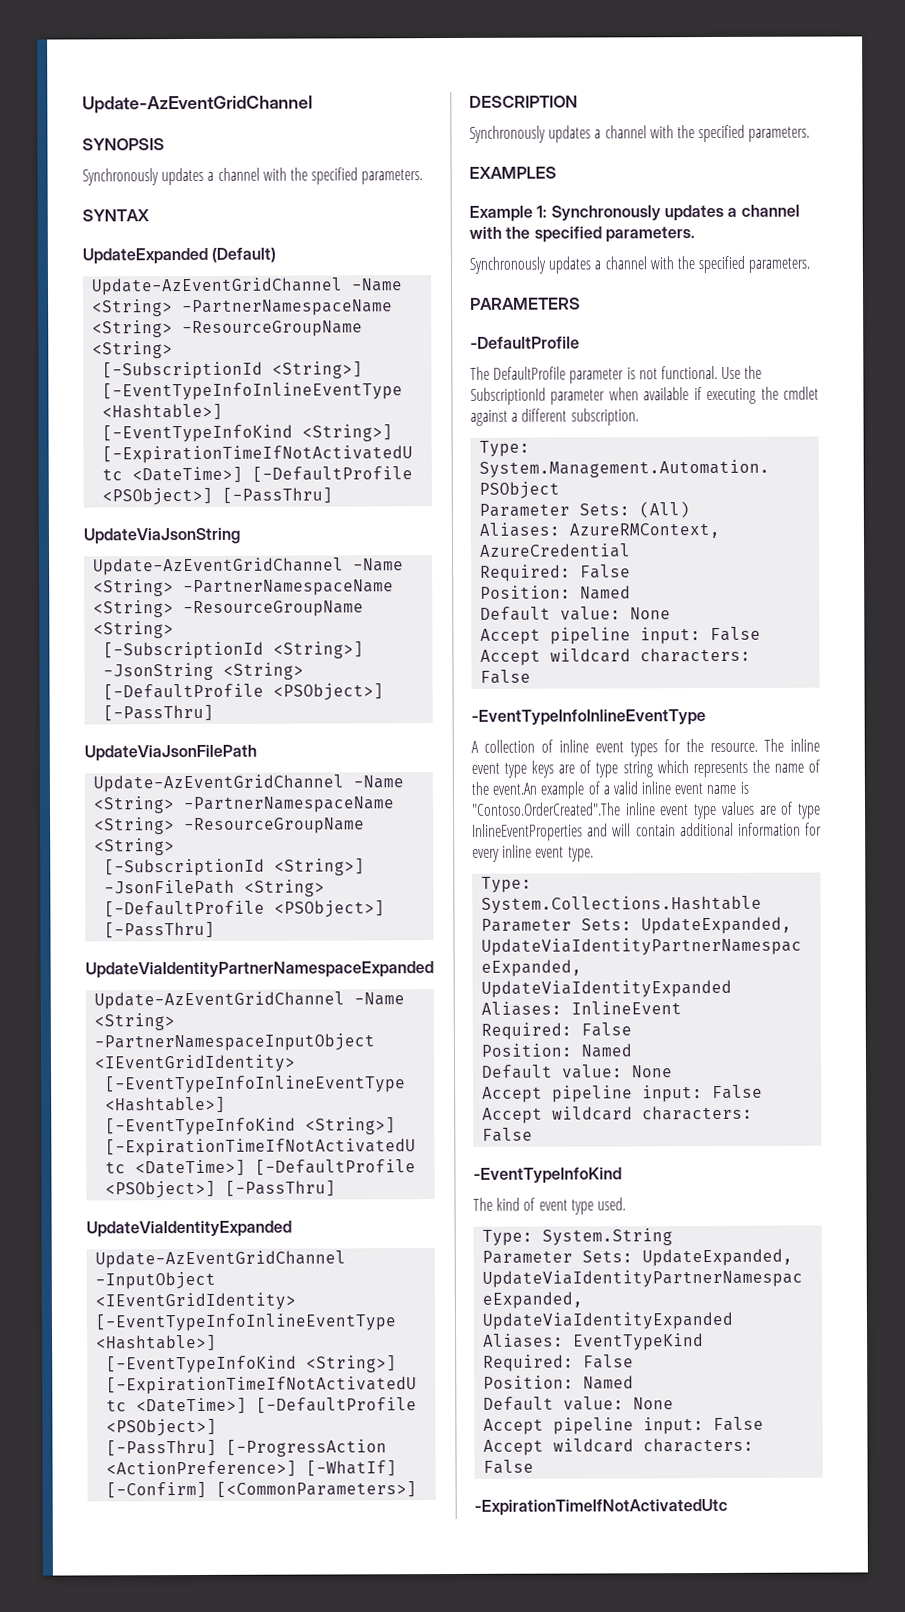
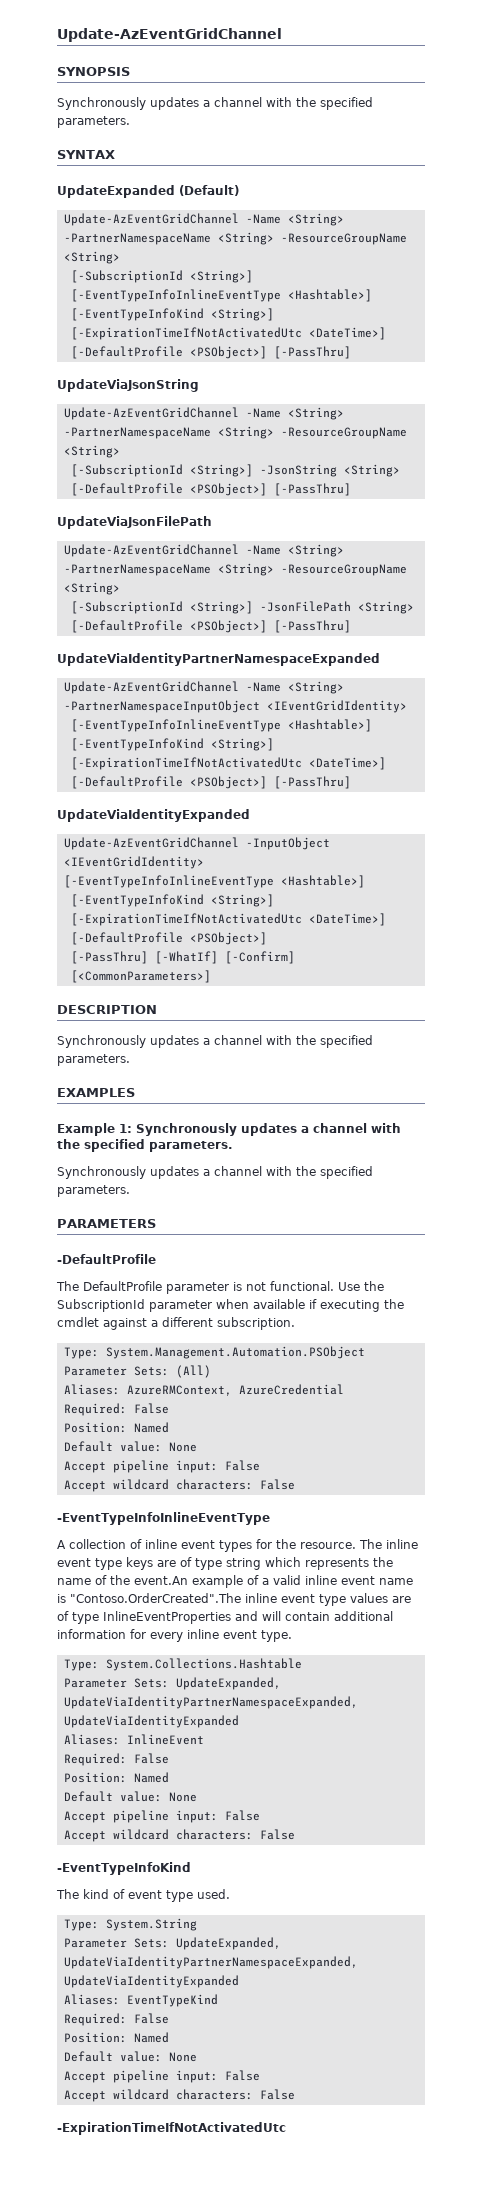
- [-PassThru] [-ProgressAction <ActionPreference>] [-WhatIf] [-Confirm] [<CommonParameters>]
+ [-PassThru] [-WhatIf] [-Confirm] [<CommonParameters>]

